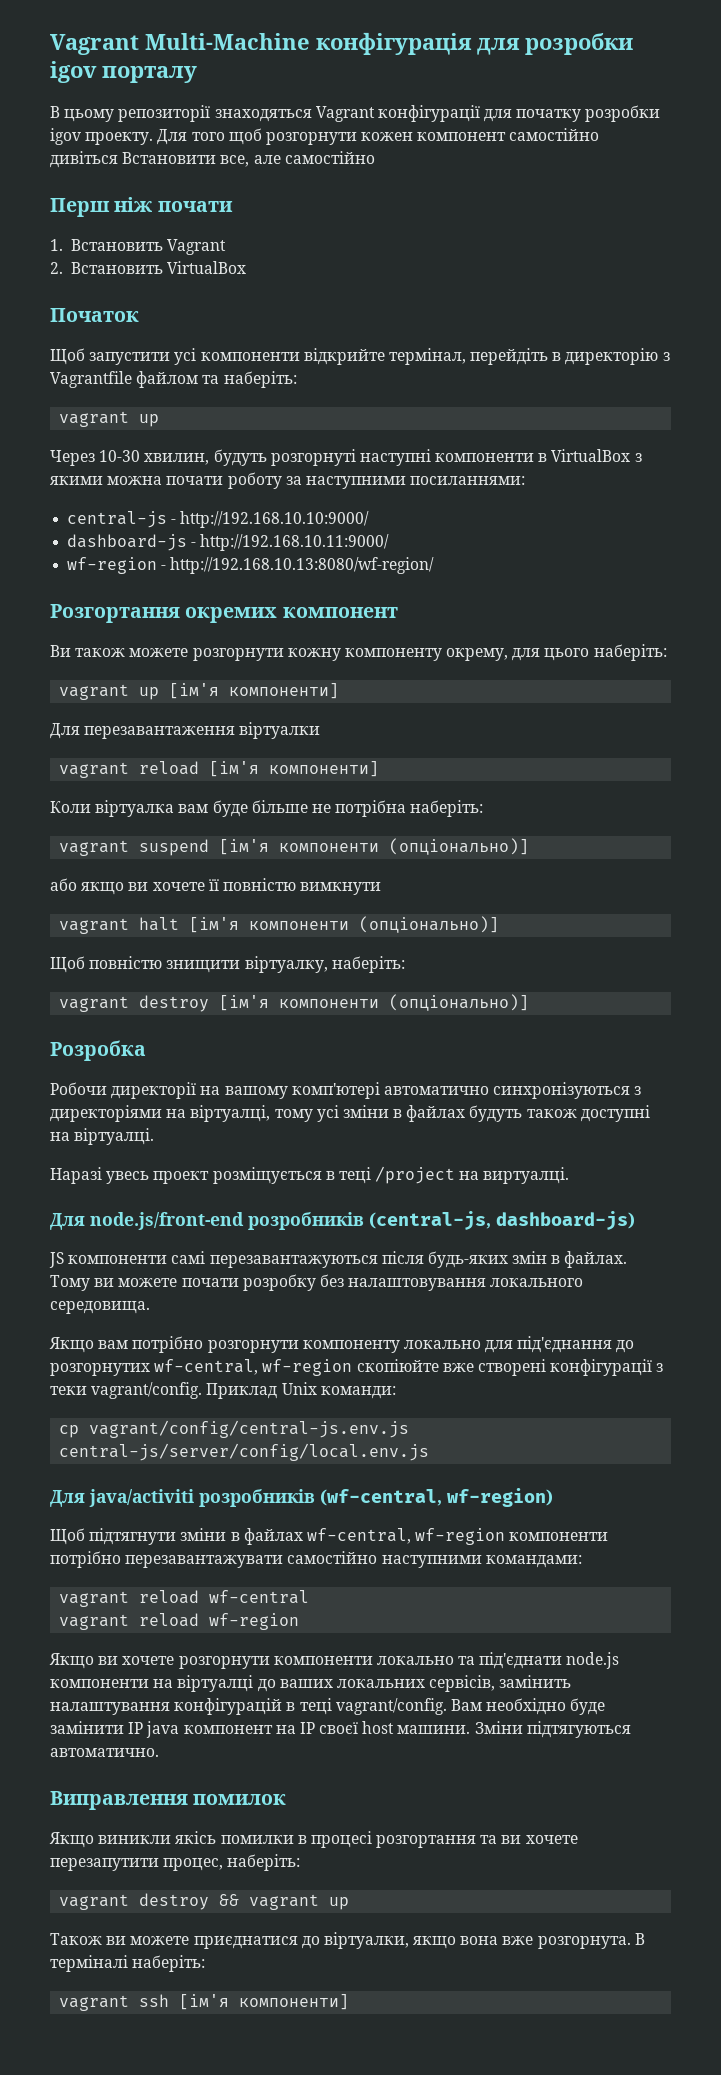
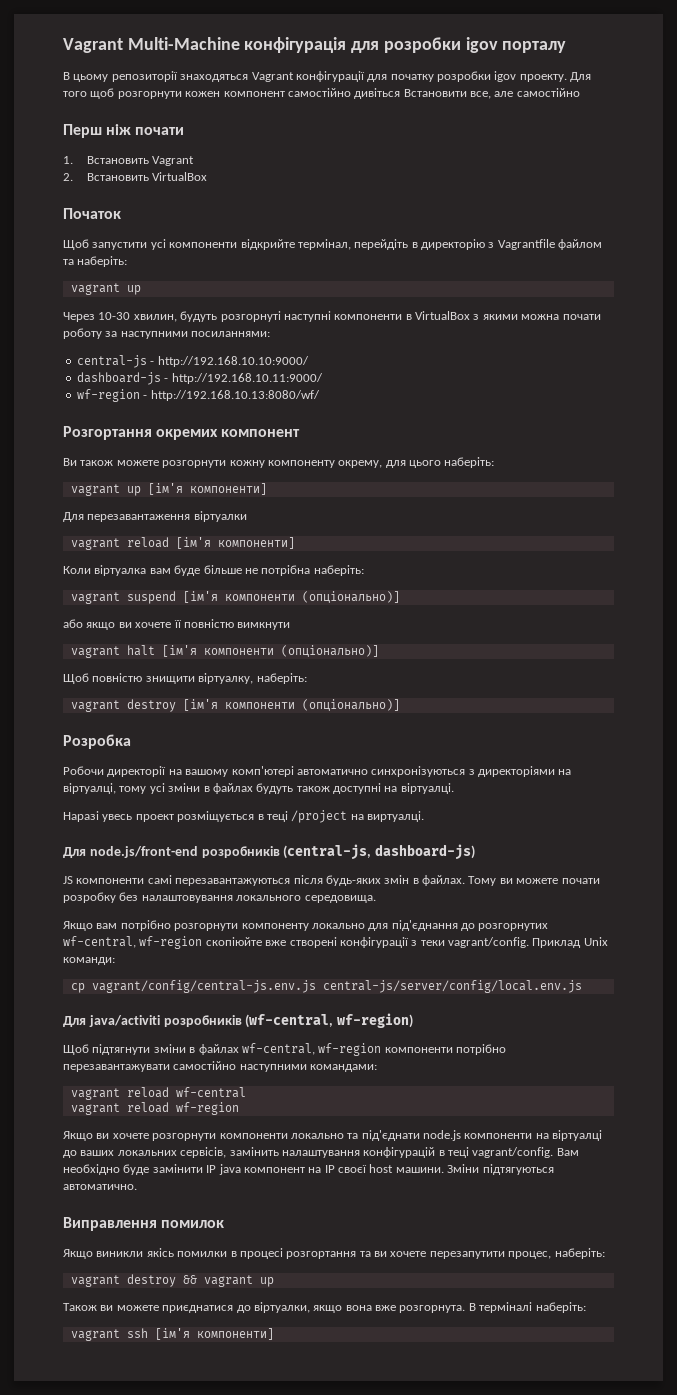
- wf-region - http://192.168.10.13:8080/wf-region/
+ wf-region - http://192.168.10.13:8080/wf/

